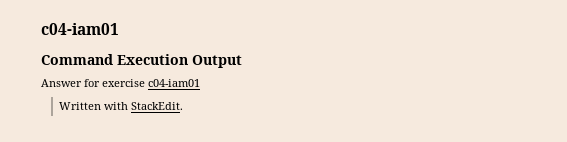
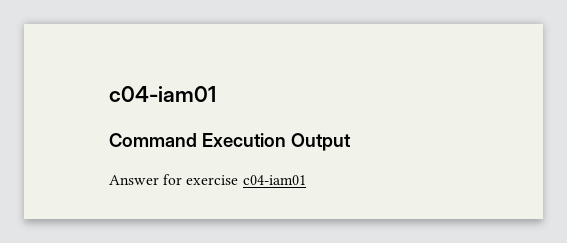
- Written with StackEdit.

